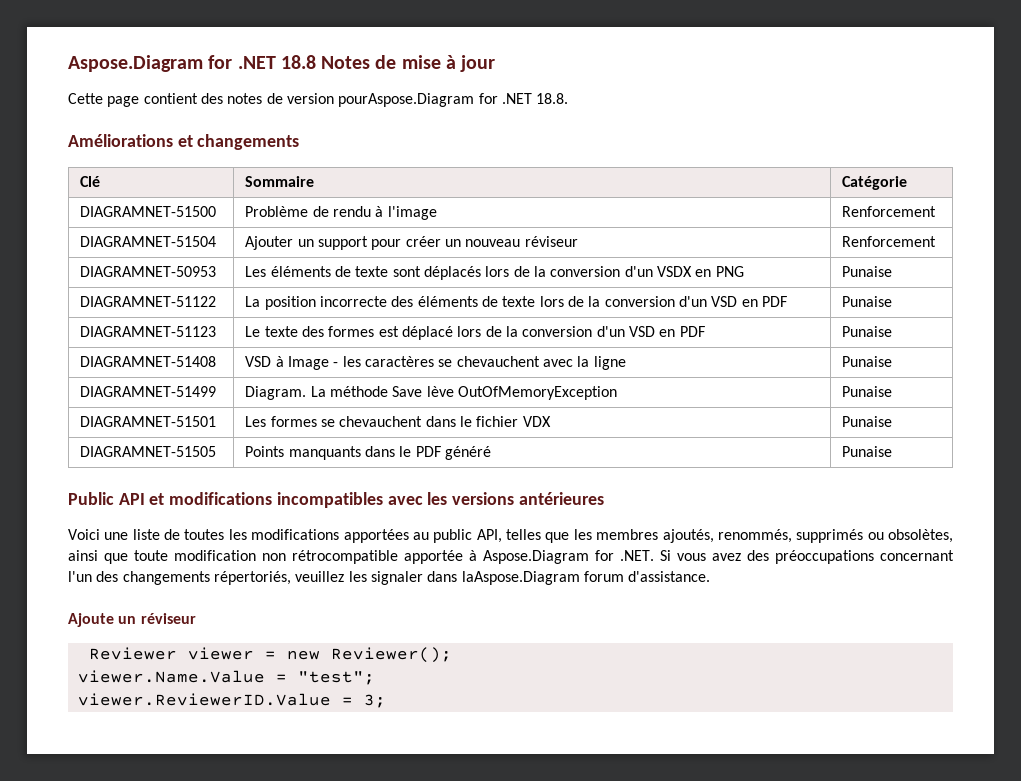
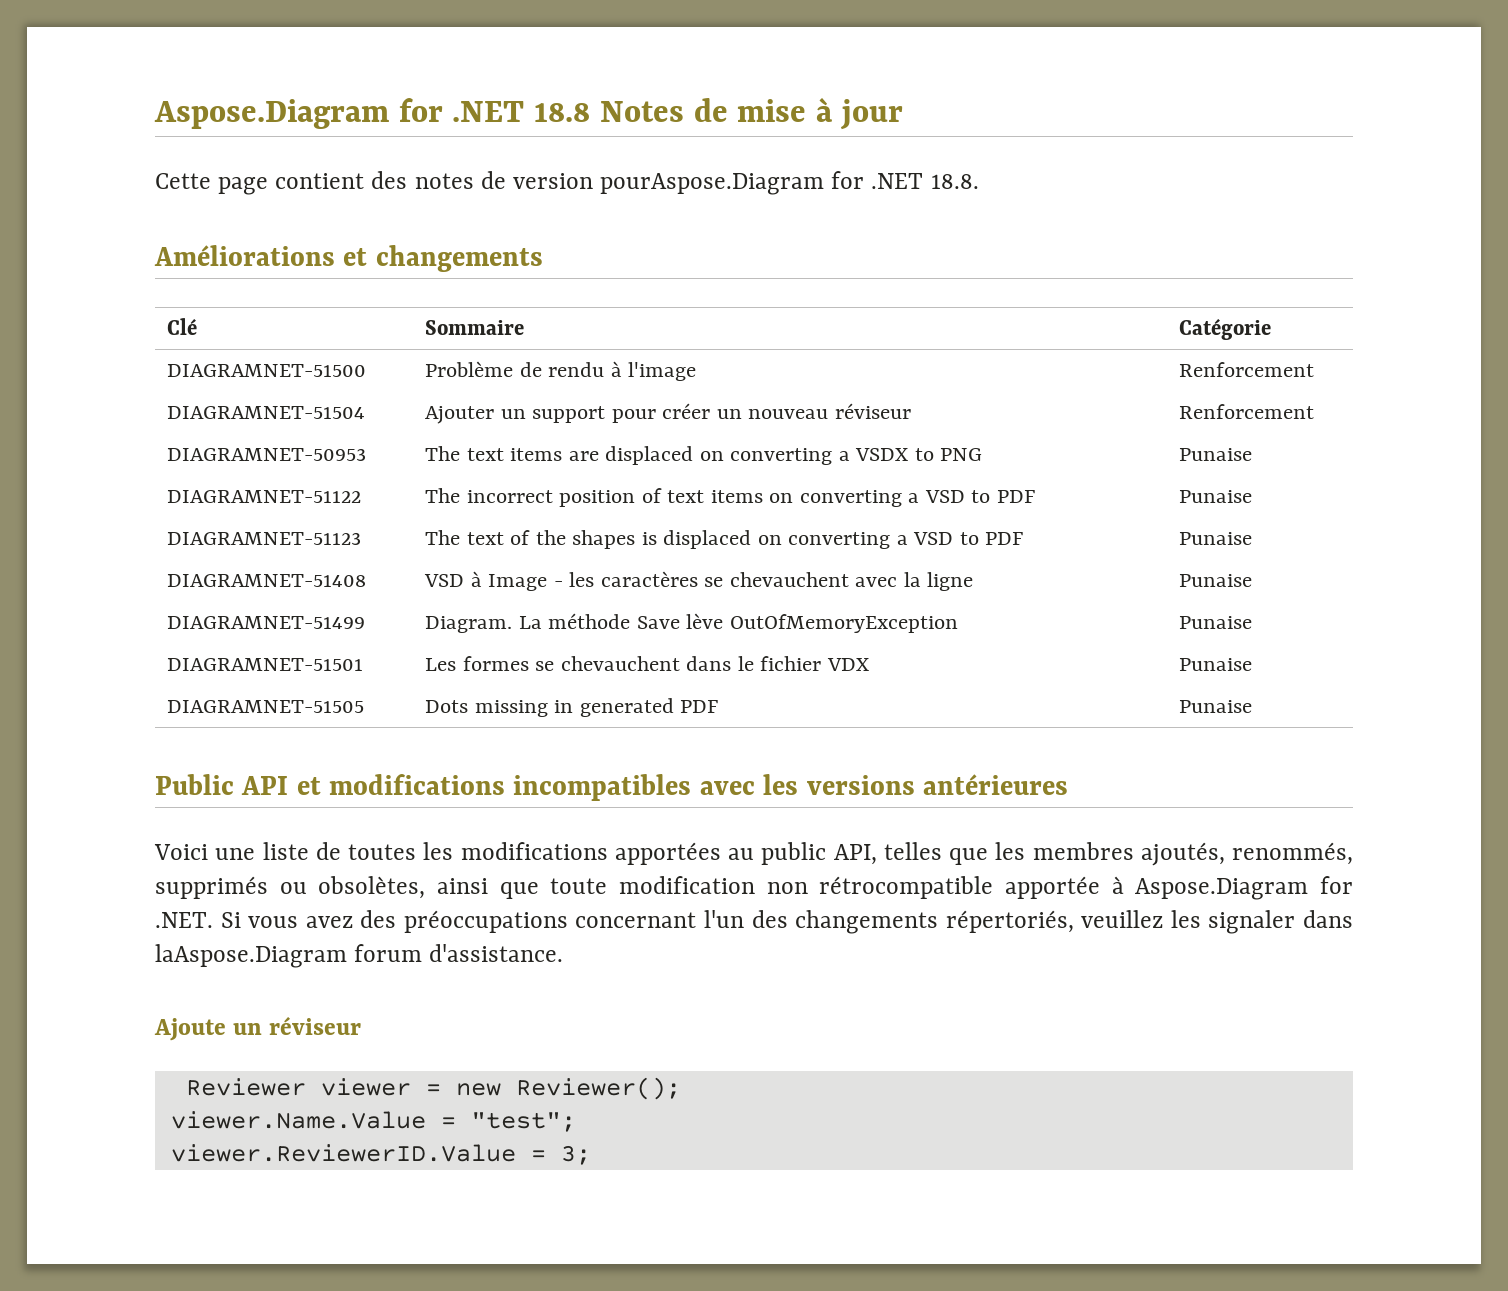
- DIAGRAMNET-50953 | Les éléments de texte sont déplacés lors de la conversion d'un VSDX en PNG | Punaise
- DIAGRAMNET-51122 | La position incorrecte des éléments de texte lors de la conversion d'un VSD en PDF | Punaise
- DIAGRAMNET-51123 | Le texte des formes est déplacé lors de la conversion d'un VSD en PDF | Punaise
+ DIAGRAMNET-50953 | The text items are displaced on converting a VSDX to PNG | Punaise
+ DIAGRAMNET-51122 | The incorrect position of text items on converting a VSD to PDF | Punaise
+ DIAGRAMNET-51123 | The text of the shapes is displaced on converting a VSD to PDF | Punaise
- DIAGRAMNET-51505 | Points manquants dans le PDF généré | Punaise
+ DIAGRAMNET-51505 | Dots missing in generated PDF | Punaise

